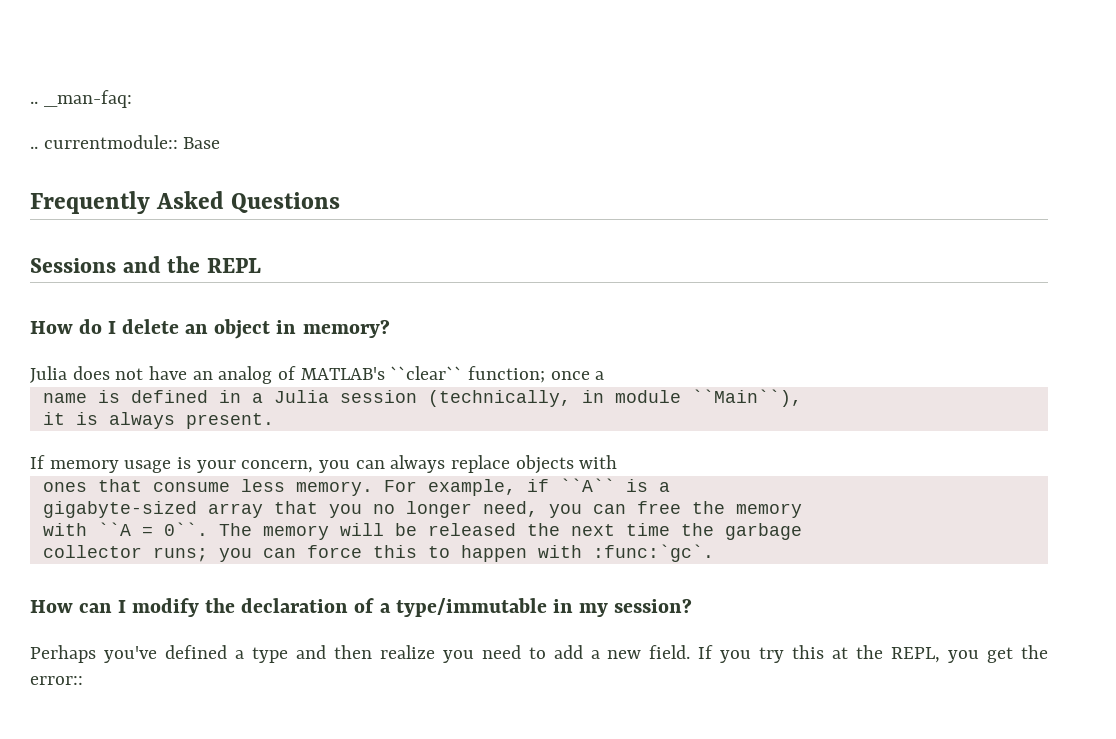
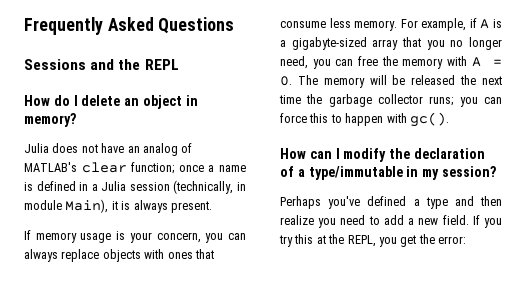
- .. _man-faq:
- .. currentmodule:: Base
- Julia does not have an analog of MATLAB's ``clear`` function; once a
- name is defined in a Julia session (technically, in module ``Main``),
- it is always present.
+ Julia does not have an analog of MATLAB's clear function; once a name is defined in a Julia session (technically, in module Main), it is always present.
- If memory usage is your concern, you can always replace objects with
- ones that consume less memory.
+ If memory usage is your concern, you can always replace objects with ones that consume less memory.
- For example, if ``A`` is a
- gigabyte-sized array that you no longer need, you can free the memory
- with ``A = 0``. The memory will be released the next time the garbage
- collector runs; you can force this to happen with :func:`gc`.
+ For example, if A is a gigabyte-sized array that you no longer need, you can free the memory with A = 0. The memory will be released the next time the garbage collector runs; you can force this to happen with gc().
- If you try this at the REPL, you get the error::
+ If you try this at the REPL, you get the error:

